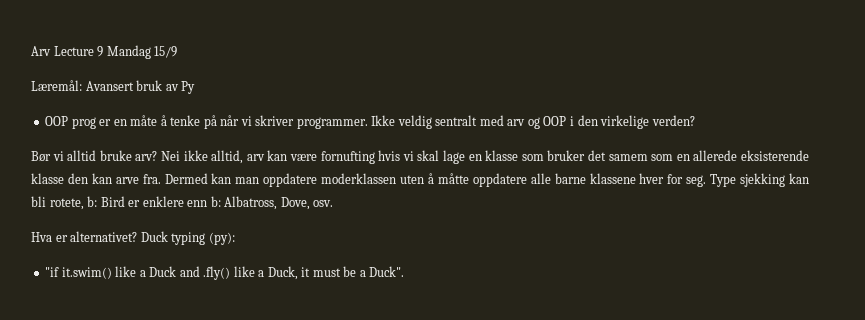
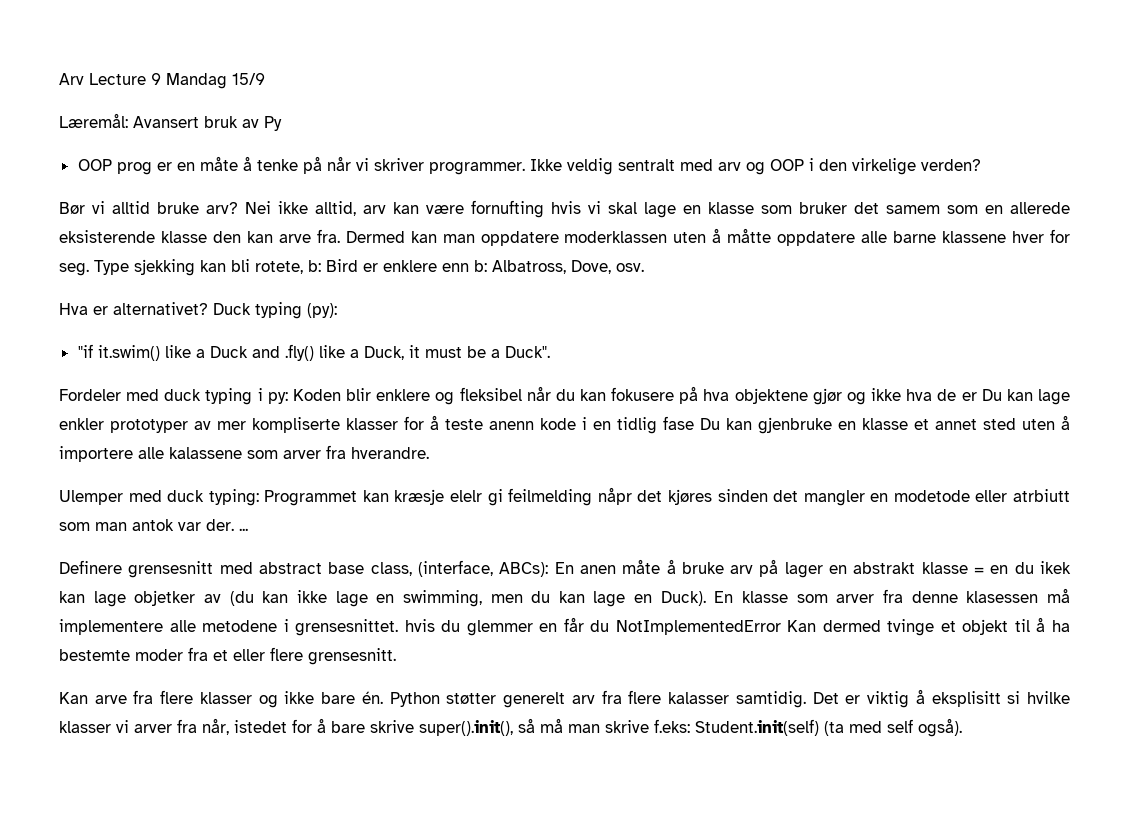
+ Fordeler med duck typing i py: Koden blir enklere og fleksibel når du kan fokusere på hva objektene gjør og ikke hva de er Du kan lage enkler prototyper av mer kompliserte klasser for å teste anenn kode i en tidlig fase Du kan gjenbruke en klasse et annet sted uten å importere alle kalassene som arver fra hverandre.
+ Ulemper med duck typing: Programmet kan kræsje elelr gi feilmelding nåpr det kjøres sinden det mangler en modetode eller atrbiutt som man antok var der. ...
+ Definere grensesnitt med abstract base class, (interface, ABCs): En anen måte å bruke arv på lager en abstrakt klasse = en du ikek kan lage objetker av (du kan ikke lage en swimming, men du kan lage en Duck). En klasse som arver fra denne klasessen må implementere alle metodene i grensesnittet. hvis du glemmer en får du NotImplementedError Kan dermed tvinge et objekt til å ha bestemte moder fra et eller flere grensesnitt.
+ Kan arve fra flere klasser og ikke bare én. Python støtter generelt arv fra flere kalasser samtidig. Det er viktig å eksplisitt si hvilke klasser vi arver fra når, istedet for å bare skrive super().init(), så må man skrive f.eks: Student.init(self) (ta med self også).

